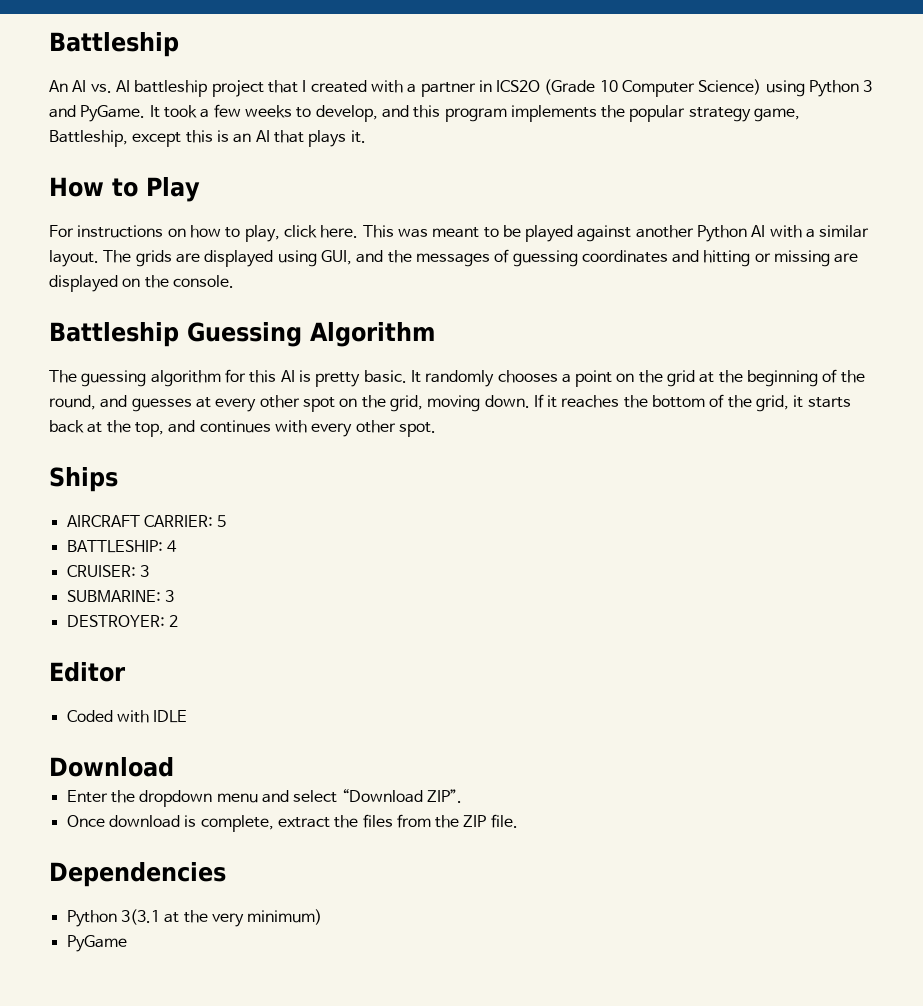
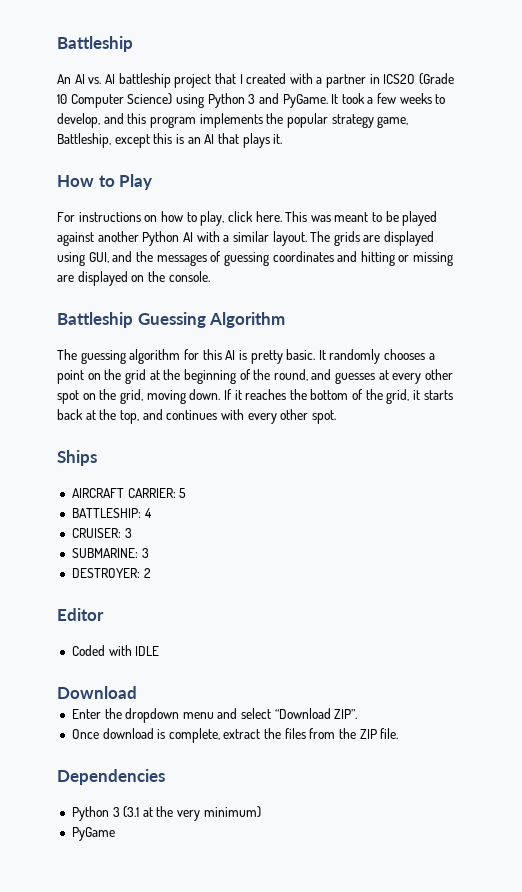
- Python 3(3.1 at the very minimum)
+ Python 3 (3.1 at the very minimum)

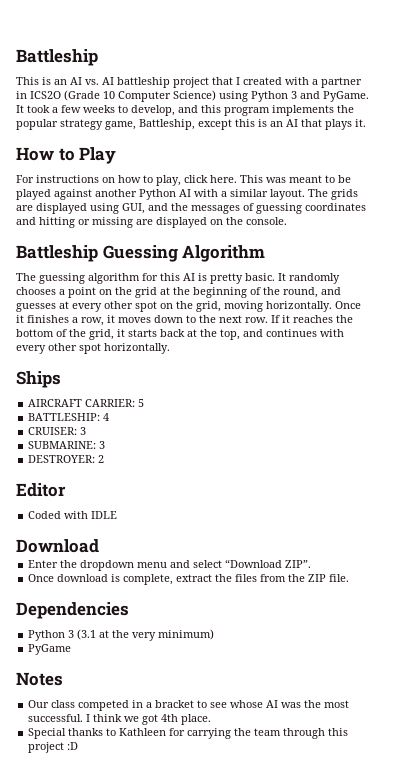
- An AI vs. AI battleship project that I created with a partner in ICS2O (Grade 10 Computer Science) using Python 3 and PyGame.
+ This is an AI vs. AI battleship project that I created with a partner in ICS2O (Grade 10 Computer Science) using Python 3 and PyGame.
- It randomly chooses a point on the grid at the beginning of the round, and guesses at every other spot on the grid, moving down.
+ It randomly chooses a point on the grid at the beginning of the round, and guesses at every other spot on the grid, moving horizontally. Once it finishes a row, it moves down to the next row.
- If it reaches the bottom of the grid, it starts back at the top, and continues with every other spot.
+ If it reaches the bottom of the grid, it starts back at the top, and continues with every other spot horizontally.
+ Notes
+ Our class competed in a bracket to see whose AI was the most successful. I think we got 4th place.
+ Special thanks to Kathleen for carrying the team through this project :D

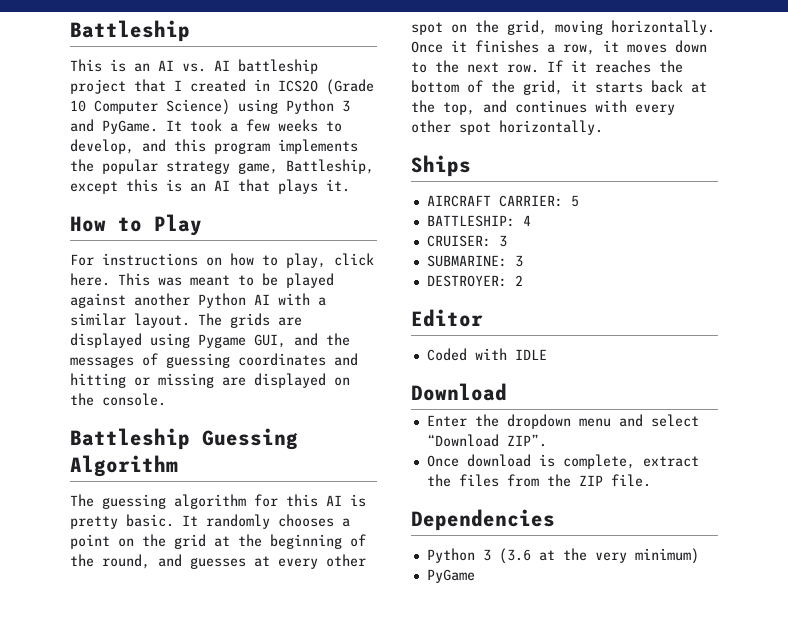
- This is an AI vs. AI battleship project that I created with a partner in ICS2O (Grade 10 Computer Science) using Python 3 and PyGame.
+ This is an AI vs. AI battleship project that I created in ICS2O (Grade 10 Computer Science) using Python 3 and PyGame.
- The grids are displayed using GUI, and the messages of guessing coordinates and hitting or missing are displayed on the console.
+ The grids are displayed using Pygame GUI, and the messages of guessing coordinates and hitting or missing are displayed on the console.
- Python 3 (3.1 at the very minimum)
+ Python 3 (3.6 at the very minimum)
- Notes
- Our class competed in a bracket to see whose AI was the most successful. I think we got 4th place.
- Special thanks to Kathleen for carrying the team through this project :D

